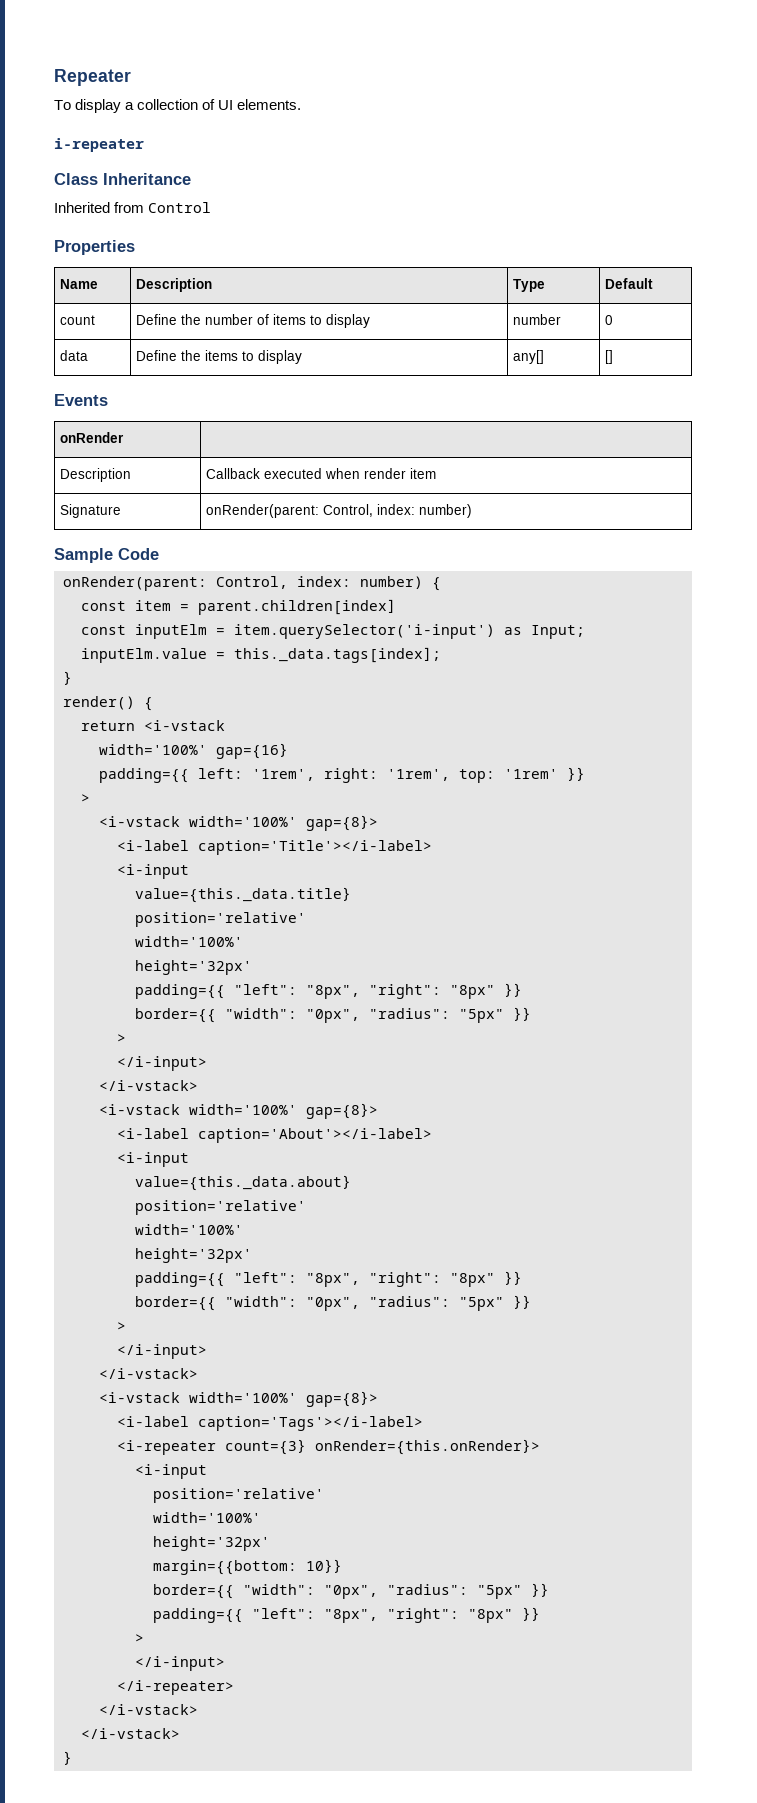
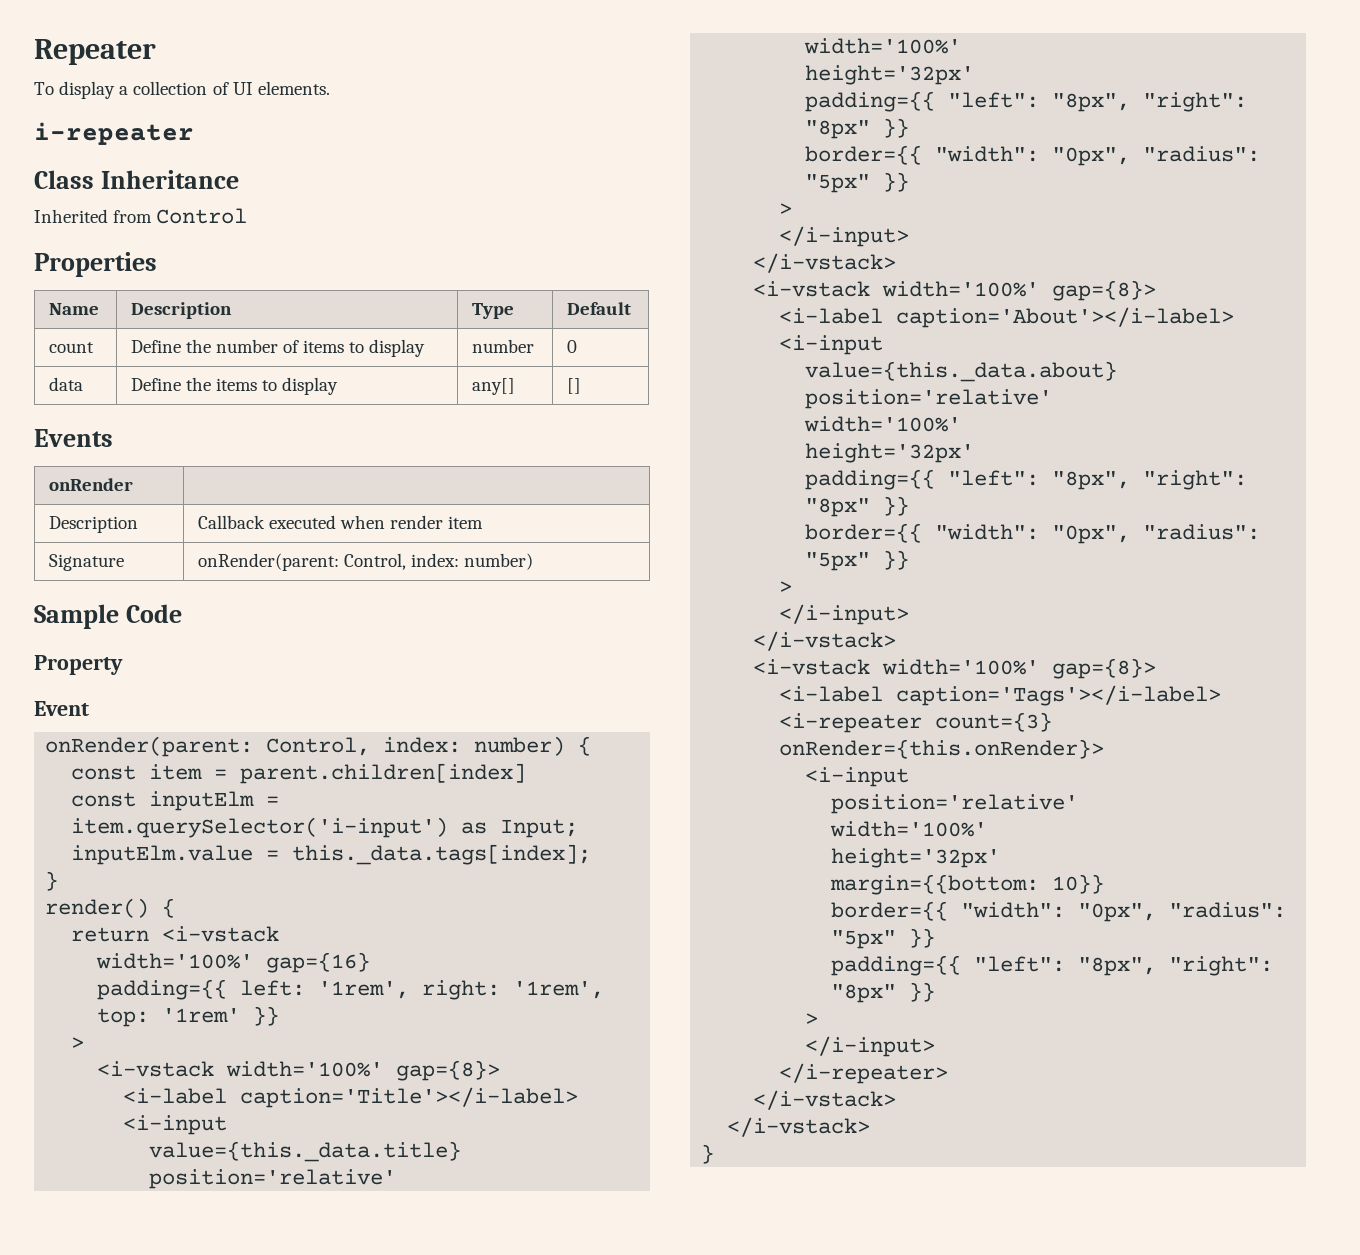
+ Property
+ Event

